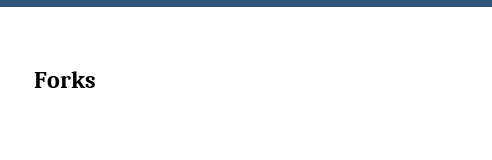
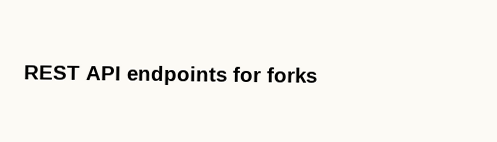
- Forks
+ REST API endpoints for forks

